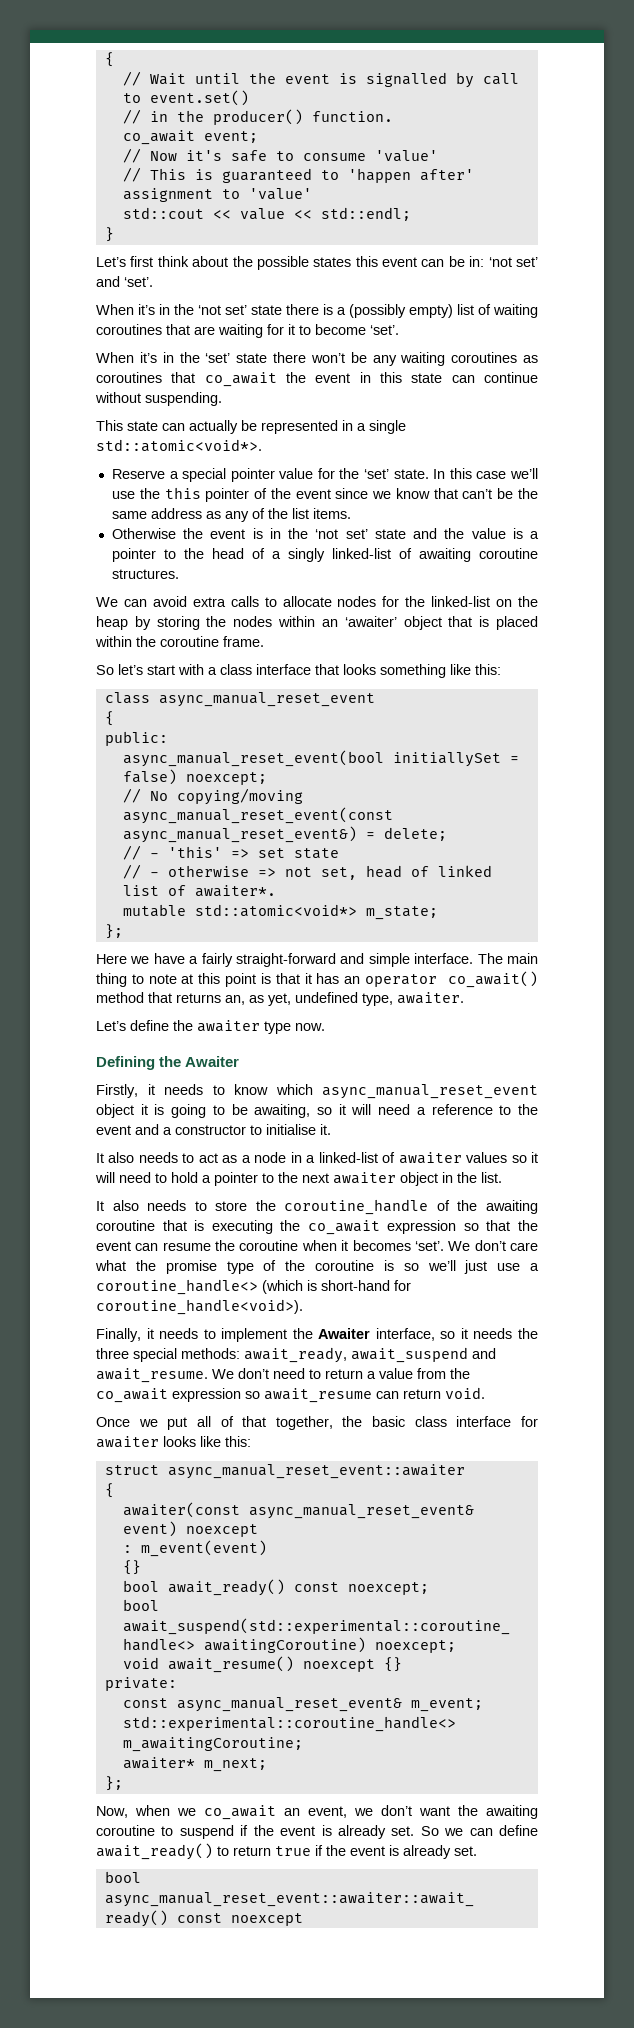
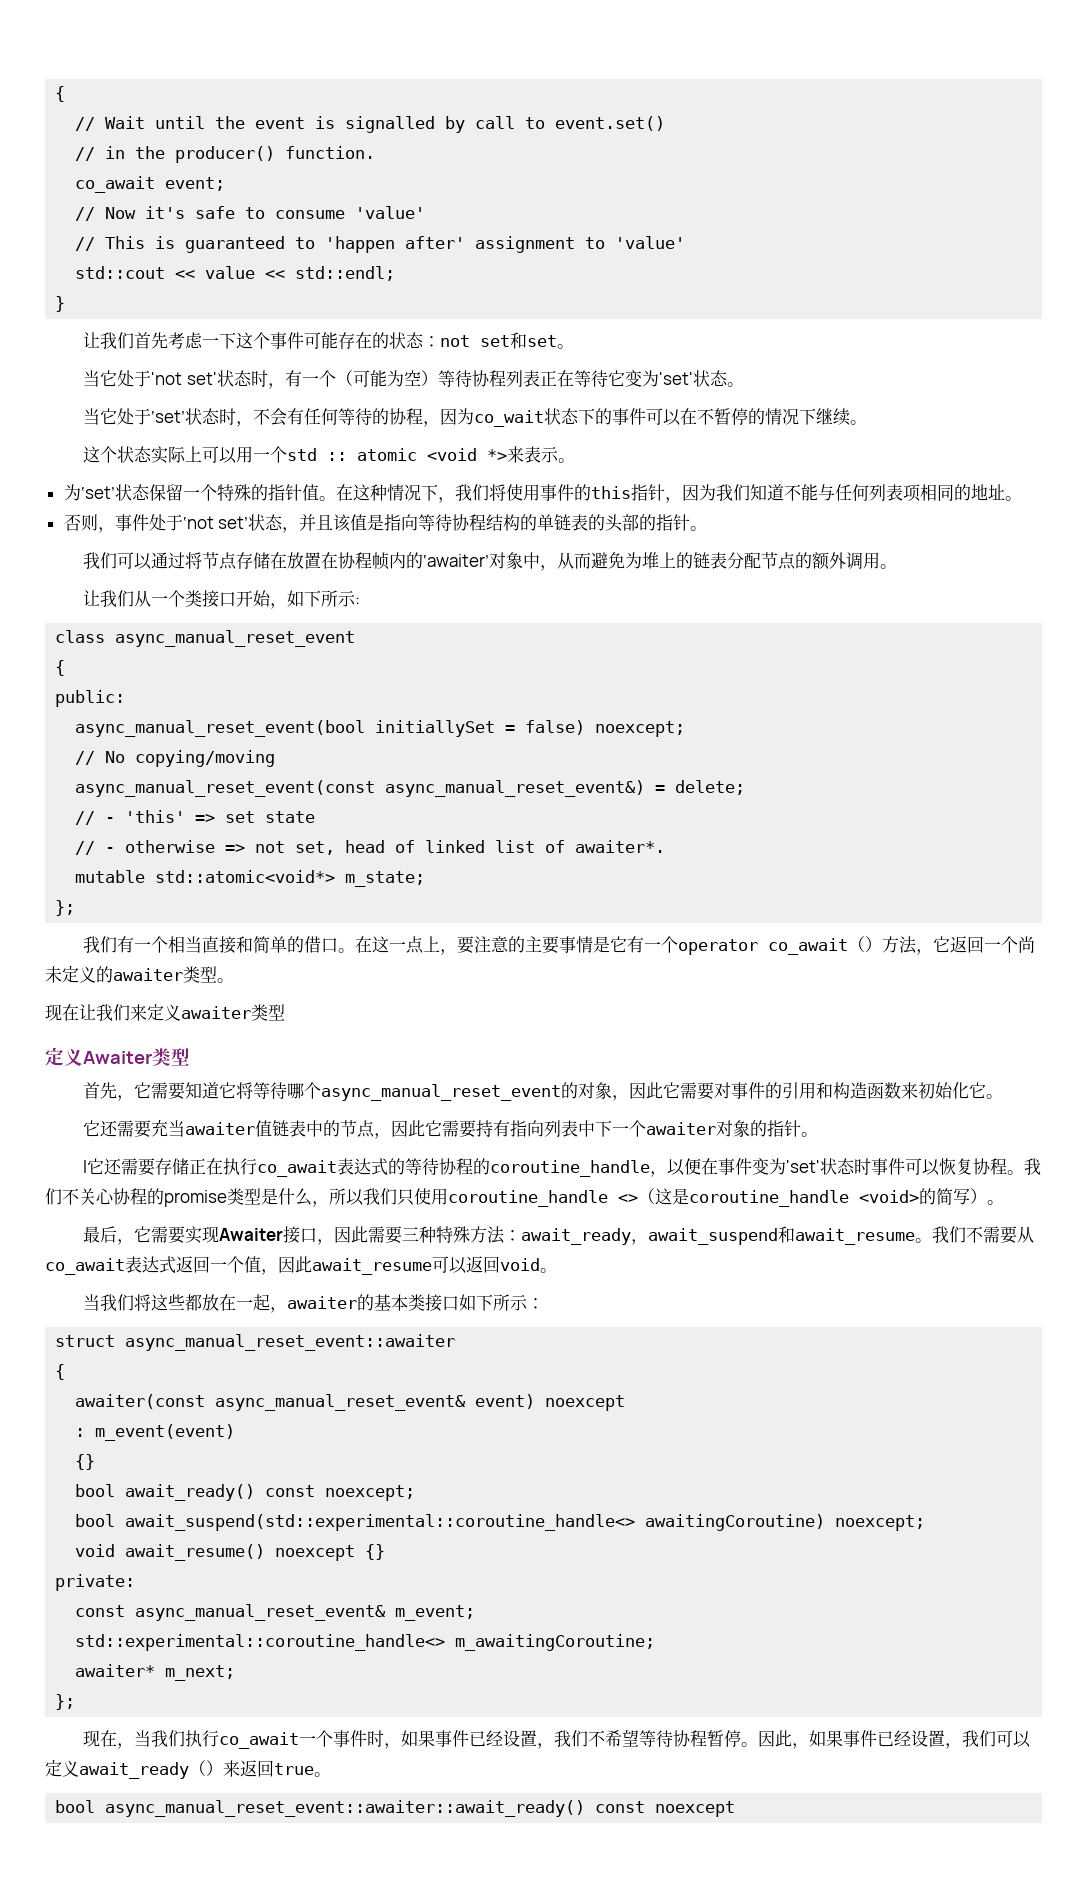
- Let’s first think about the possible states this event can be in: ‘not set’ and ‘set’.
- When it’s in the ‘not set’ state there is a (possibly empty) list of waiting coroutines that are waiting for it to become ‘set’.
- When it’s in the ‘set’ state there won’t be any waiting coroutines as coroutines that co_await the event in this state can continue without suspending.
- This state can actually be represented in a single std::atomic<void*>.
- Reserve a special pointer value for the ‘set’ state. In this case we’ll use the this pointer of the event since we know that can’t be the same address as any of the list items.
- Otherwise the event is in the ‘not set’ state and the value is a pointer to the head of a singly linked-list of awaiting coroutine structures.
- We can avoid extra calls to allocate nodes for the linked-list on the heap by storing the nodes within an ‘awaiter’ object that is placed within the coroutine frame.
- So let’s start with a class interface that looks something like this:
+ 让我们首先考虑一下这个事件可能存在的状态：not set和set。
+ 当它处于'not set'状态时，有一个（可能为空）等待协程列表正在等待它变为'set'状态。
+ 当它处于‘set’状态时，不会有任何等待的协程，因为co_wait状态下的事件可以在不暂停的情况下继续。
+ 这个状态实际上可以用一个std :: atomic <void *>来表示。
+ 为‘set’状态保留一个特殊的指针值。在这种情况下，我们将使用事件的this指针，因为我们知道不能与任何列表项相同的地址。
+ 否则，事件处于‘not set’状态，并且该值是指向等待协程结构的单链表的头部的指针。
+ 我们可以通过将节点存储在放置在协程帧内的‘awaiter’对象中，从而避免为堆上的链表分配节点的额外调用。
+ 让我们从一个类接口开始，如下所示:
- Here we have a fairly straight-forward and simple interface. The main thing to note at this point is that it has an operator co_await() method that returns an, as yet, undefined type, awaiter.
- Let’s define the awaiter type now.
- Defining the Awaiter
- Firstly, it needs to know which async_manual_reset_event object it is going to be awaiting, so it will need a reference to the event and a constructor to initialise it.
- It also needs to act as a node in a linked-list of awaiter values so it will need to hold a pointer to the next awaiter object in the list.
- It also needs to store the coroutine_handle of the awaiting coroutine that is executing the co_await expression so that the event can resume the coroutine when it becomes ‘set’. We don’t care what the promise type of the coroutine is so we’ll just use a coroutine_handle<> (which is short-hand for coroutine_handle<void>).
- Finally, it needs to implement the Awaiter interface, so it needs the three special methods: await_ready, await_suspend and await_resume. We don’t need to return a value from the co_await expression so await_resume can return void.
- Once we put all of that together, the basic class interface for awaiter looks like this:
+ 我们有一个相当直接和简单的借口。在这一点上，要注意的主要事情是它有一个operator co_await（）方法，它返回一个尚未定义的awaiter类型。
+ 现在让我们来定义awaiter类型
+ 定义Awaiter类型
+ 首先，它需要知道它将等待哪个async_manual_reset_event的对象，因此它需要对事件的引用和构造函数来初始化它。
+ 它还需要充当awaiter值链表中的节点，因此它需要持有指向列表中下一个awaiter对象的指针。
+ I它还需要存储正在执行co_await表达式的等待协程的coroutine_handle，以便在事件变为'set'状态时事件可以恢复协程。我们不关心协程的promise类型是什么，所以我们只使用coroutine_handle <>（这是coroutine_handle <void>的简写）。
+ 最后，它需要实现Awaiter接口，因此需要三种特殊方法：await_ready，await_suspend和await_resume。我们不需要从co_await表达式返回一个值，因此await_resume可以返回void。
+ 当我们将这些都放在一起，awaiter的基本类接口如下所示：
- Now, when we co_await an event, we don’t want the awaiting coroutine to suspend if the event is already set. So we can define await_ready() to return true if the event is already set.
+ 现在，当我们执行co_await一个事件时，如果事件已经设置，我们不希望等待协程暂停。因此，如果事件已经设置，我们可以定义await_ready（）来返回true。

